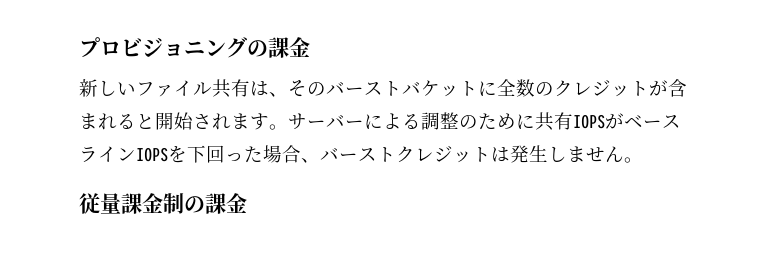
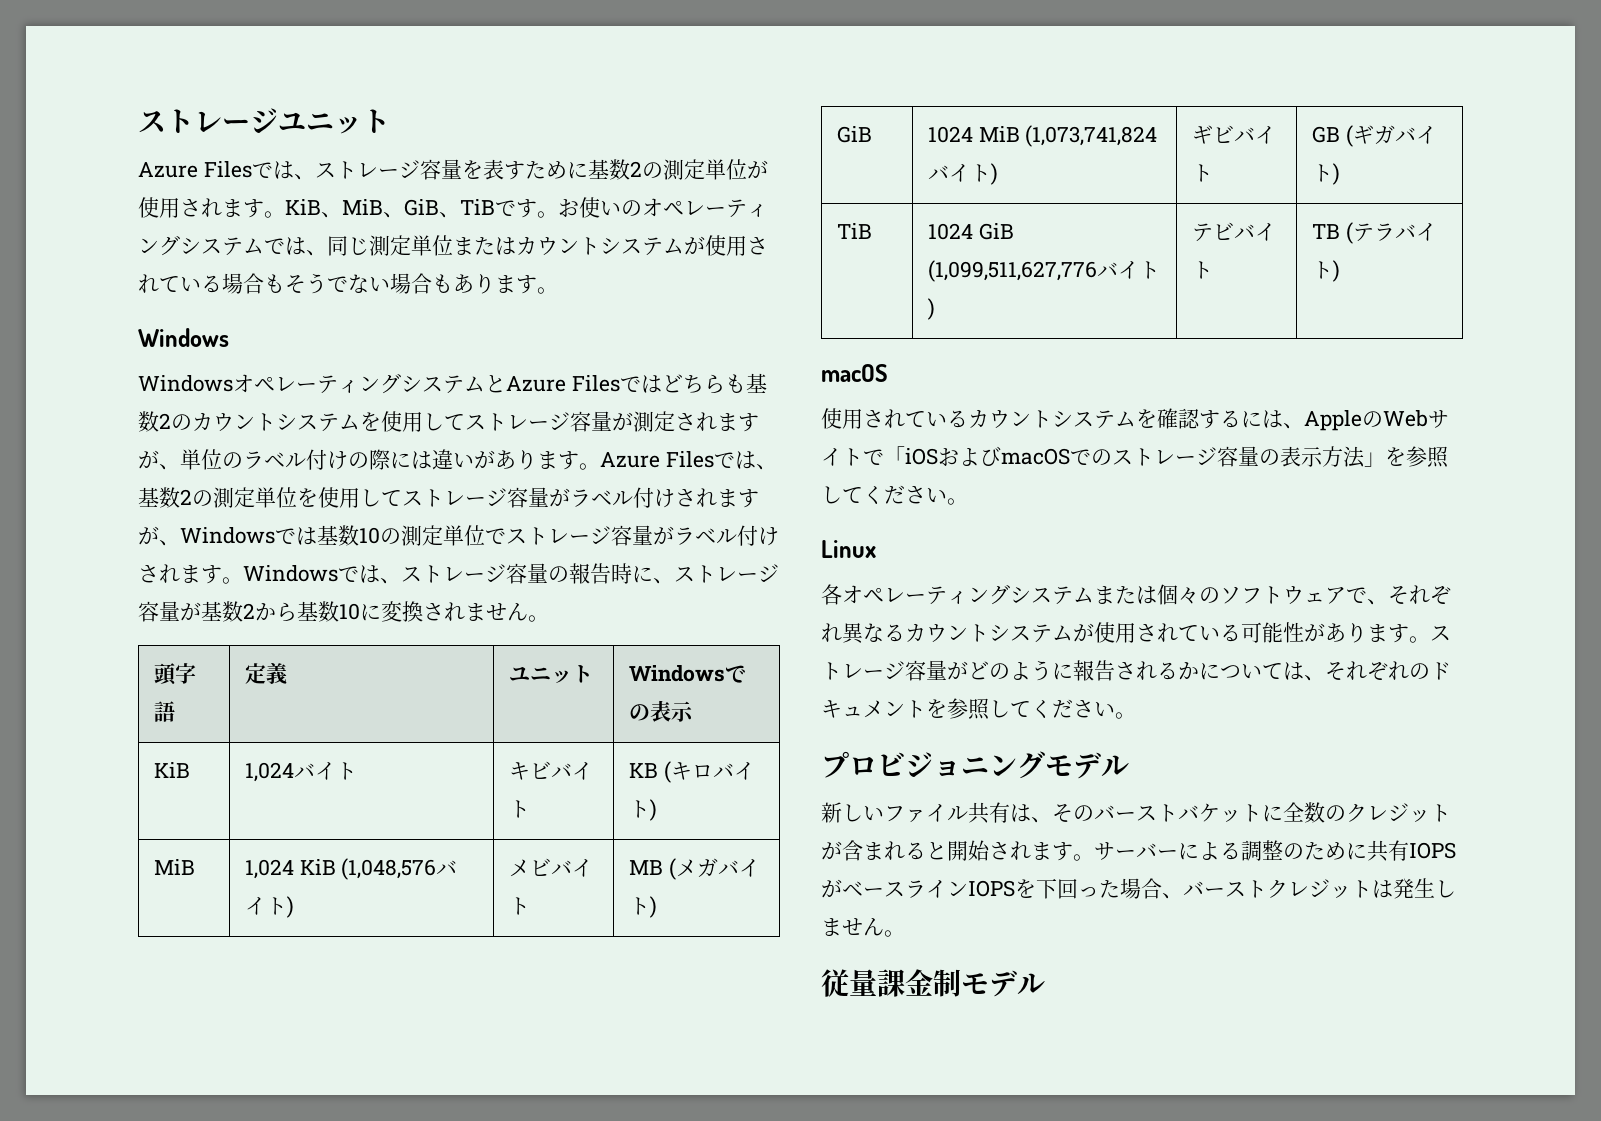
+ ストレージユニット
+ Azure Filesでは、ストレージ容量を表すために基数2の測定単位が使用されます。KiB、MiB、GiB、TiBです。お使いのオペレーティングシステムでは、同じ測定単位またはカウントシステムが使用されている場合もそうでない場合もあります。
+ Windows
+ WindowsオペレーティングシステムとAzure Filesではどちらも基数2のカウントシステムを使用してストレージ容量が測定されますが、単位のラベル付けの際には違いがあります。Azure Filesでは、基数2の測定単位を使用してストレージ容量がラベル付けされますが、Windowsでは基数10の測定単位でストレージ容量がラベル付けされます。Windowsでは、ストレージ容量の報告時に、ストレージ容量が基数2から基数10に変換されません。
+ 頭字語 | 定義 | ユニット | Windowsでの表示
+ KiB | 1,024バイト | キビバイト | KB (キロバイト)
+ MiB | 1,024 KiB (1,048,576バイト) | メビバイト | MB (メガバイト)
+ GiB | 1024 MiB (1,073,741,824バイト) | ギビバイト | GB (ギガバイト)
+ TiB | 1024 GiB (1,099,511,627,776バイト) | テビバイト | TB (テラバイト)
+ macOS
+ 使用されているカウントシステムを確認するには、AppleのWebサイトで「iOSおよびmacOSでのストレージ容量の表示方法」を参照してください。
+ Linux
+ 各オペレーティングシステムまたは個々のソフトウェアで、それぞれ異なるカウントシステムが使用されている可能性があります。ストレージ容量がどのように報告されるかについては、それぞれのドキュメントを参照してください。
- プロビジョニングの課金
+ プロビジョニングモデル
- 従量課金制の課金
+ 従量課金制モデル

